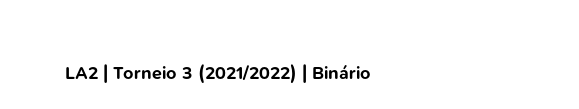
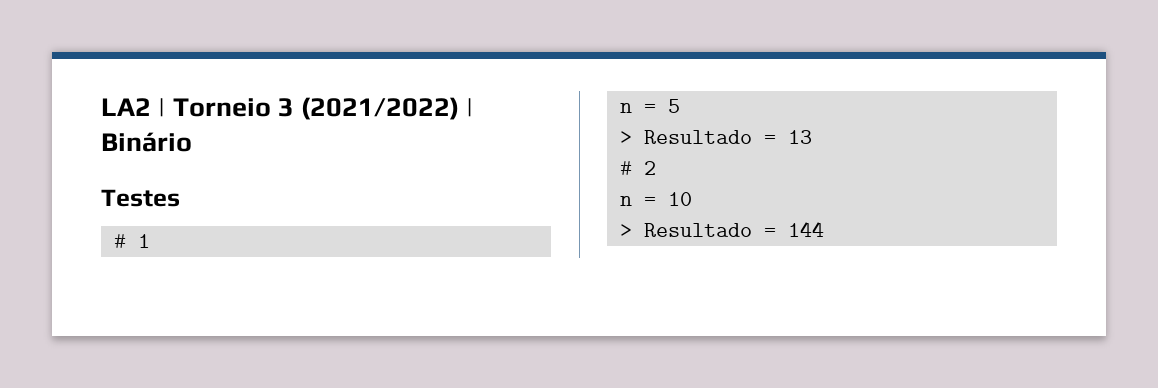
+ Testes
+ # 1
+ n = 5
+ > Resultado = 13
+ # 2
+ n = 10
+ > Resultado = 144

